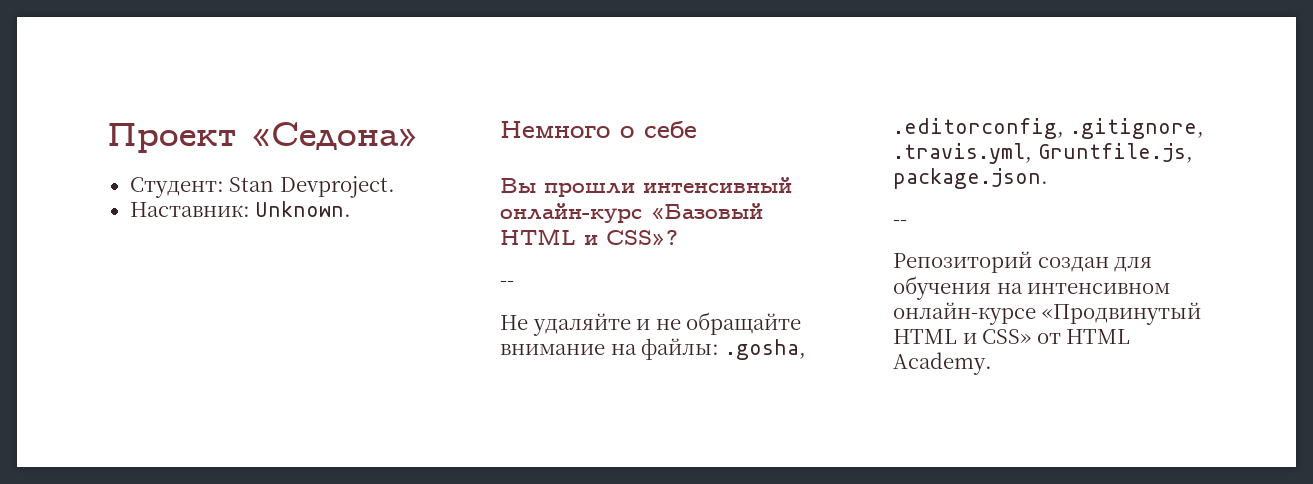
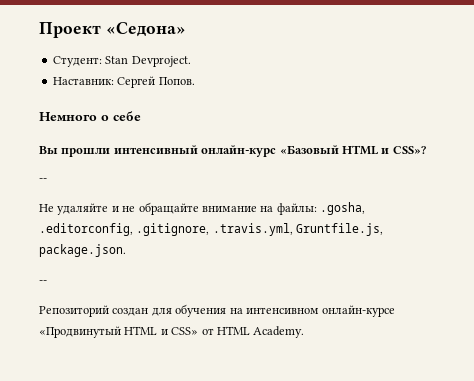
- Наставник: Unknown.
+ Наставник: Сергей Попов.

